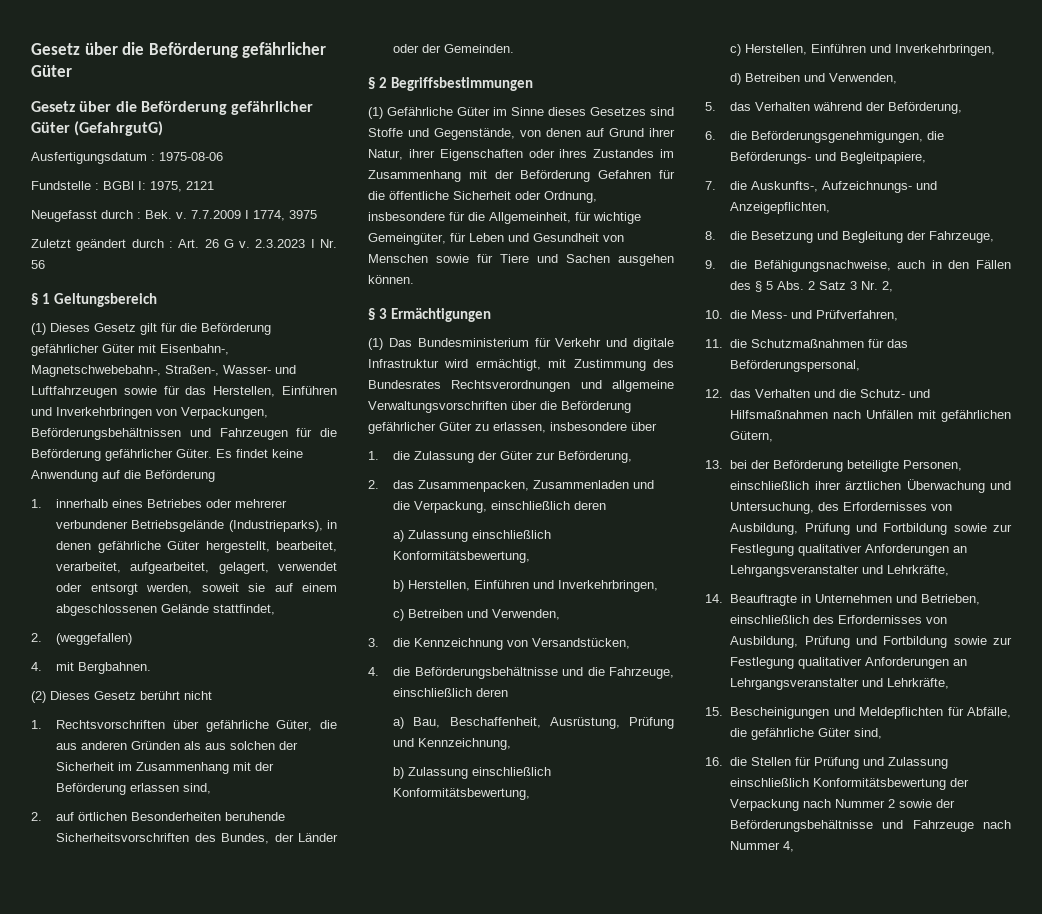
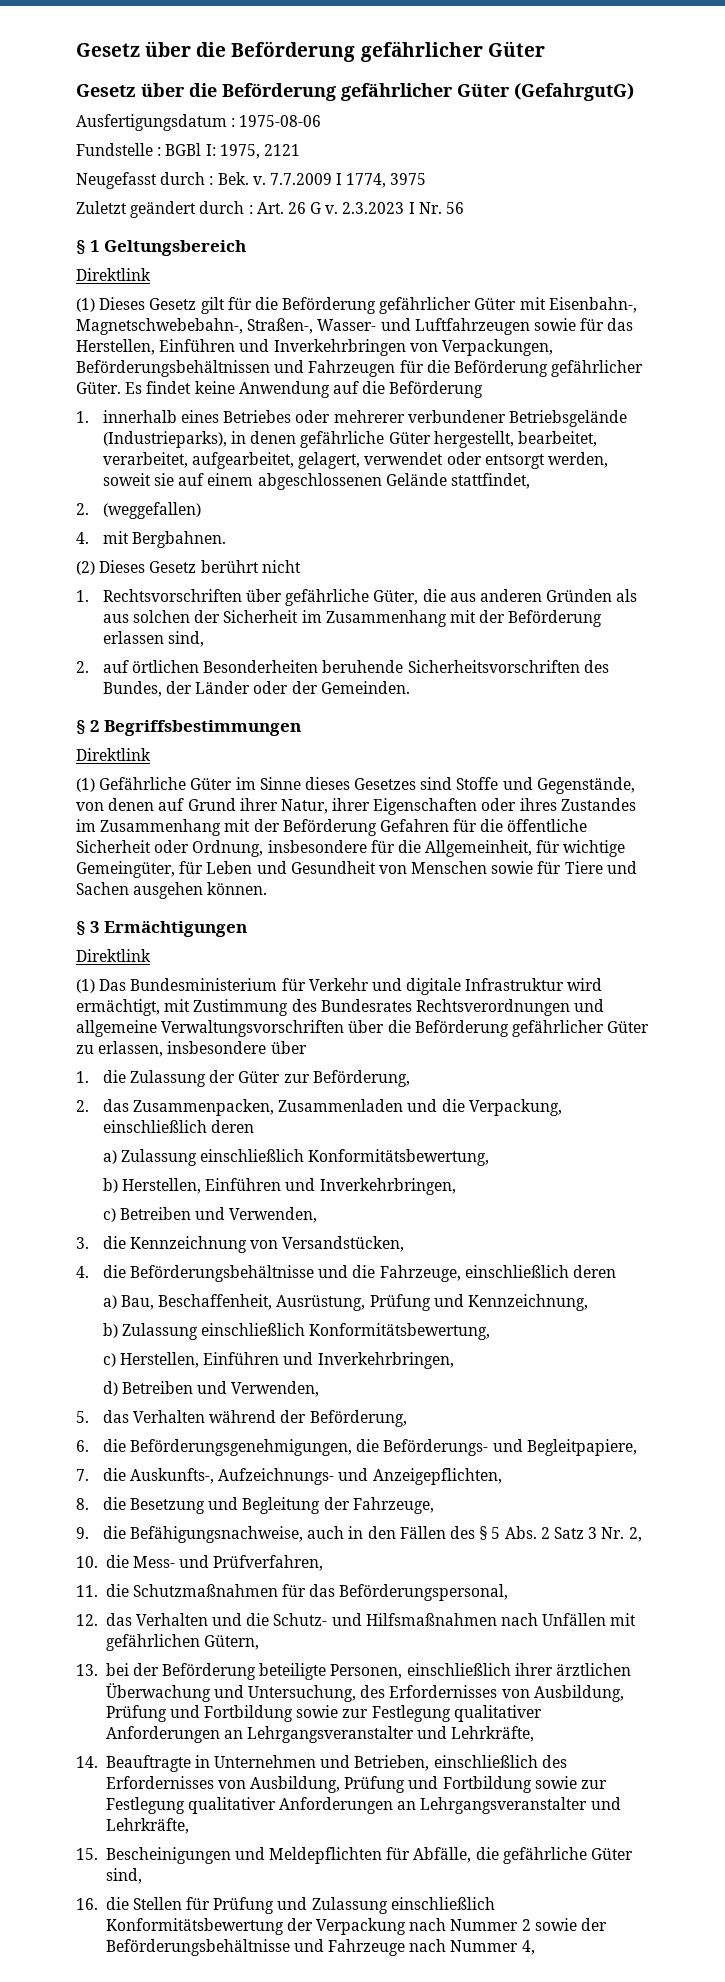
  § 1 Geltungsbereich
+ Direktlink
  § 2 Begriffsbestimmungen
+ Direktlink
  § 3 Ermächtigungen
+ Direktlink

